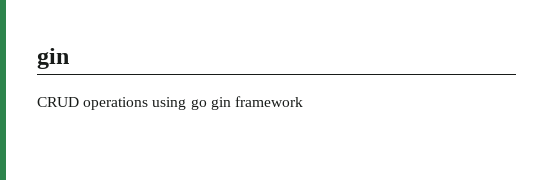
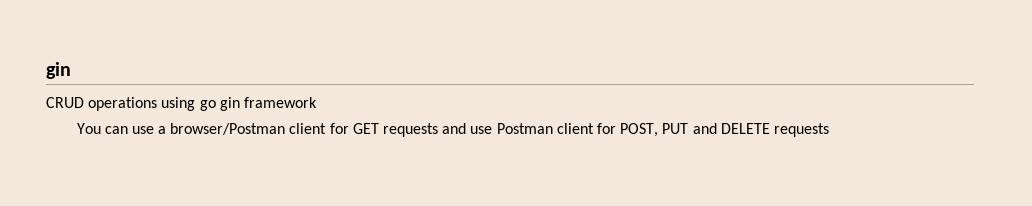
+ You can use a browser/Postman client for GET requests and use Postman client for POST, PUT and DELETE requests

